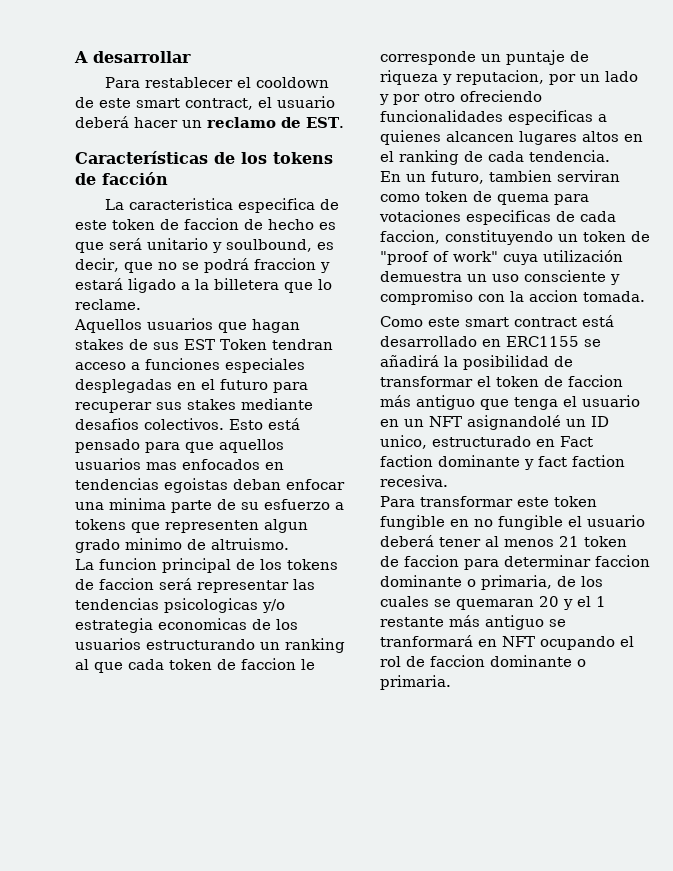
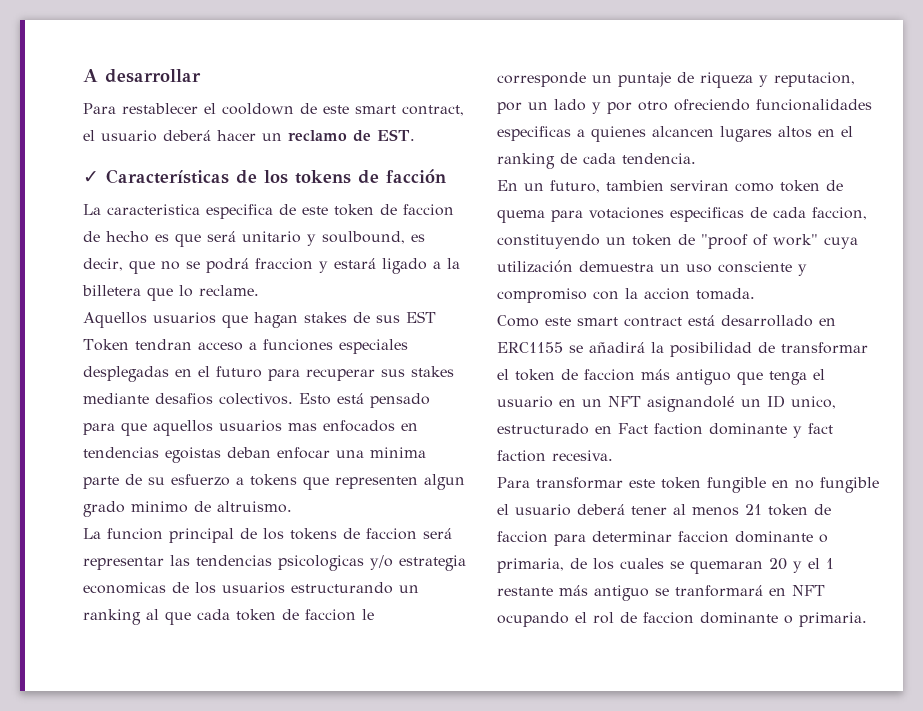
- Características de los tokens de facción
+ ✓ Características de los tokens de facción

